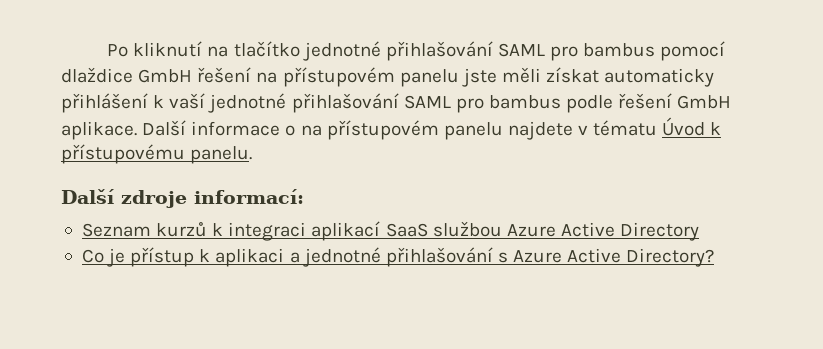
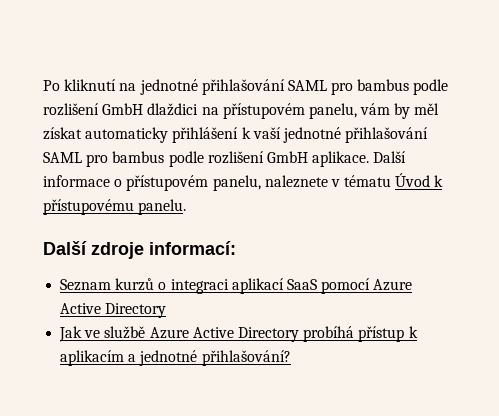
- Po kliknutí na tlačítko jednotné přihlašování SAML pro bambus pomocí dlaždice GmbH řešení na přístupovém panelu jste měli získat automaticky přihlášení k vaší jednotné přihlašování SAML pro bambus podle řešení GmbH aplikace.
+ Po kliknutí na jednotné přihlašování SAML pro bambus podle rozlišení GmbH dlaždici na přístupovém panelu, vám by měl získat automaticky přihlášení k vaší jednotné přihlašování SAML pro bambus podle rozlišení GmbH aplikace.
- Další informace o na přístupovém panelu najdete v tématu Úvod k přístupovému panelu.
+ Další informace o přístupovém panelu, naleznete v tématu Úvod k přístupovému panelu.
- Seznam kurzů k integraci aplikací SaaS službou Azure Active Directory
+ Seznam kurzů o integraci aplikací SaaS pomocí Azure Active Directory
- Co je přístup k aplikaci a jednotné přihlašování s Azure Active Directory?
+ Jak ve službě Azure Active Directory probíhá přístup k aplikacím a jednotné přihlašování?

